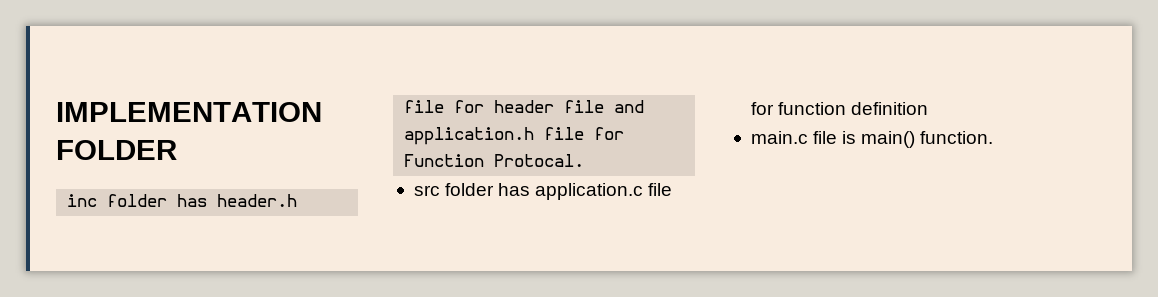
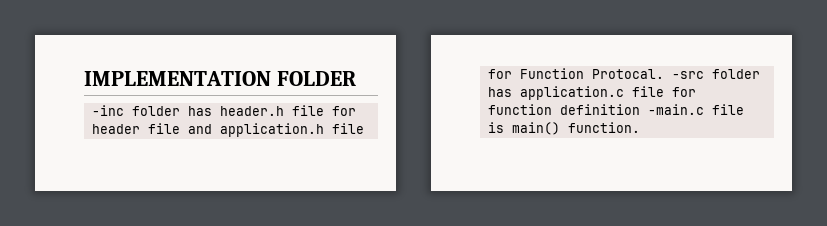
- inc folder has header.h file for header file and application.h file for Function Protocal.
- src folder has application.c file for function definition
- main.c file is main() function.
+ -inc folder has header.h file for header file and application.h file for Function Protocal. -src folder has application.c file for function definition -main.c file is main() function.

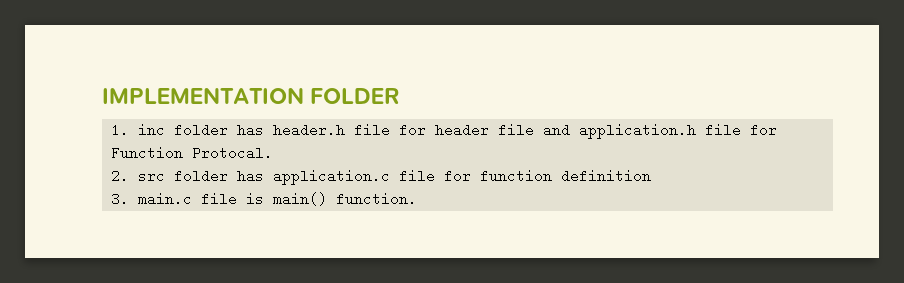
- -inc folder has header.h file for header file and application.h file for Function Protocal. -src folder has application.c file for function definition -main.c file is main() function.
+ 1. inc folder has header.h file for header file and application.h file for Function Protocal.
+ 2. src folder has application.c file for function definition
+ 3. main.c file is main() function.

